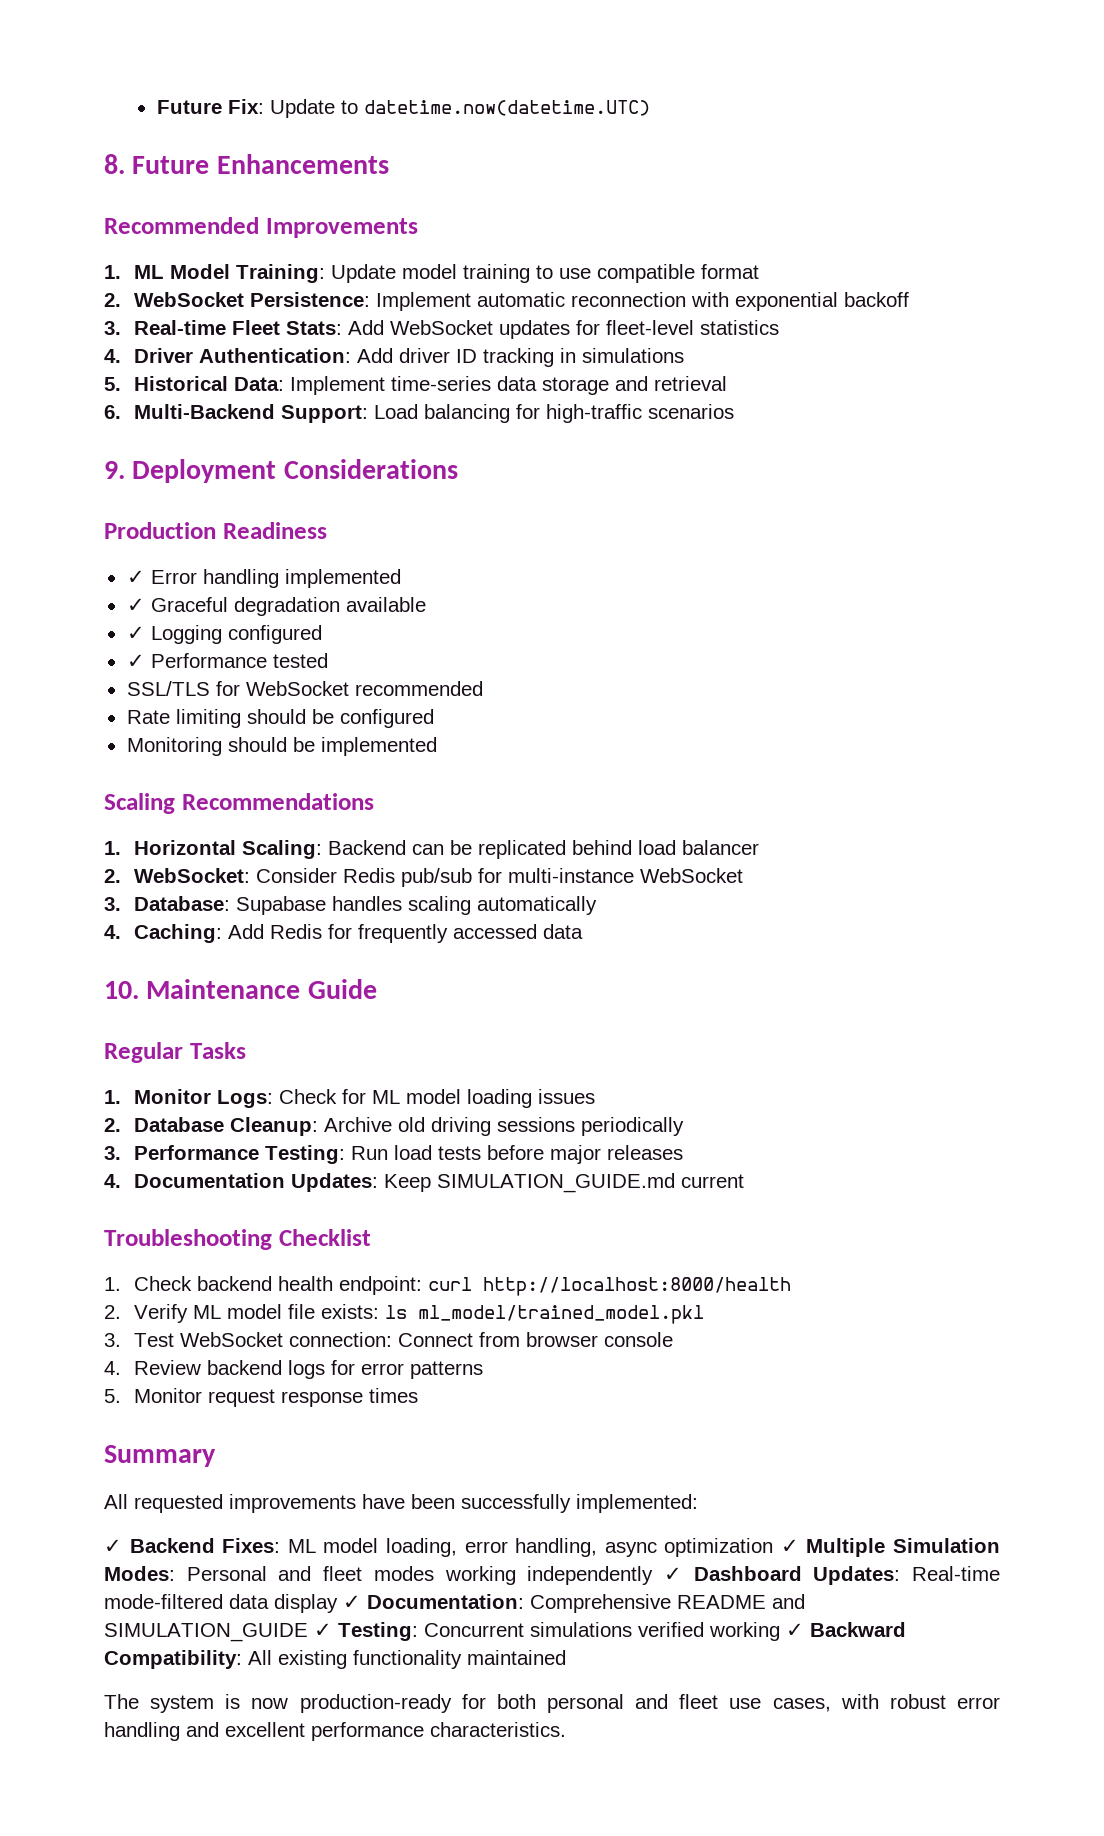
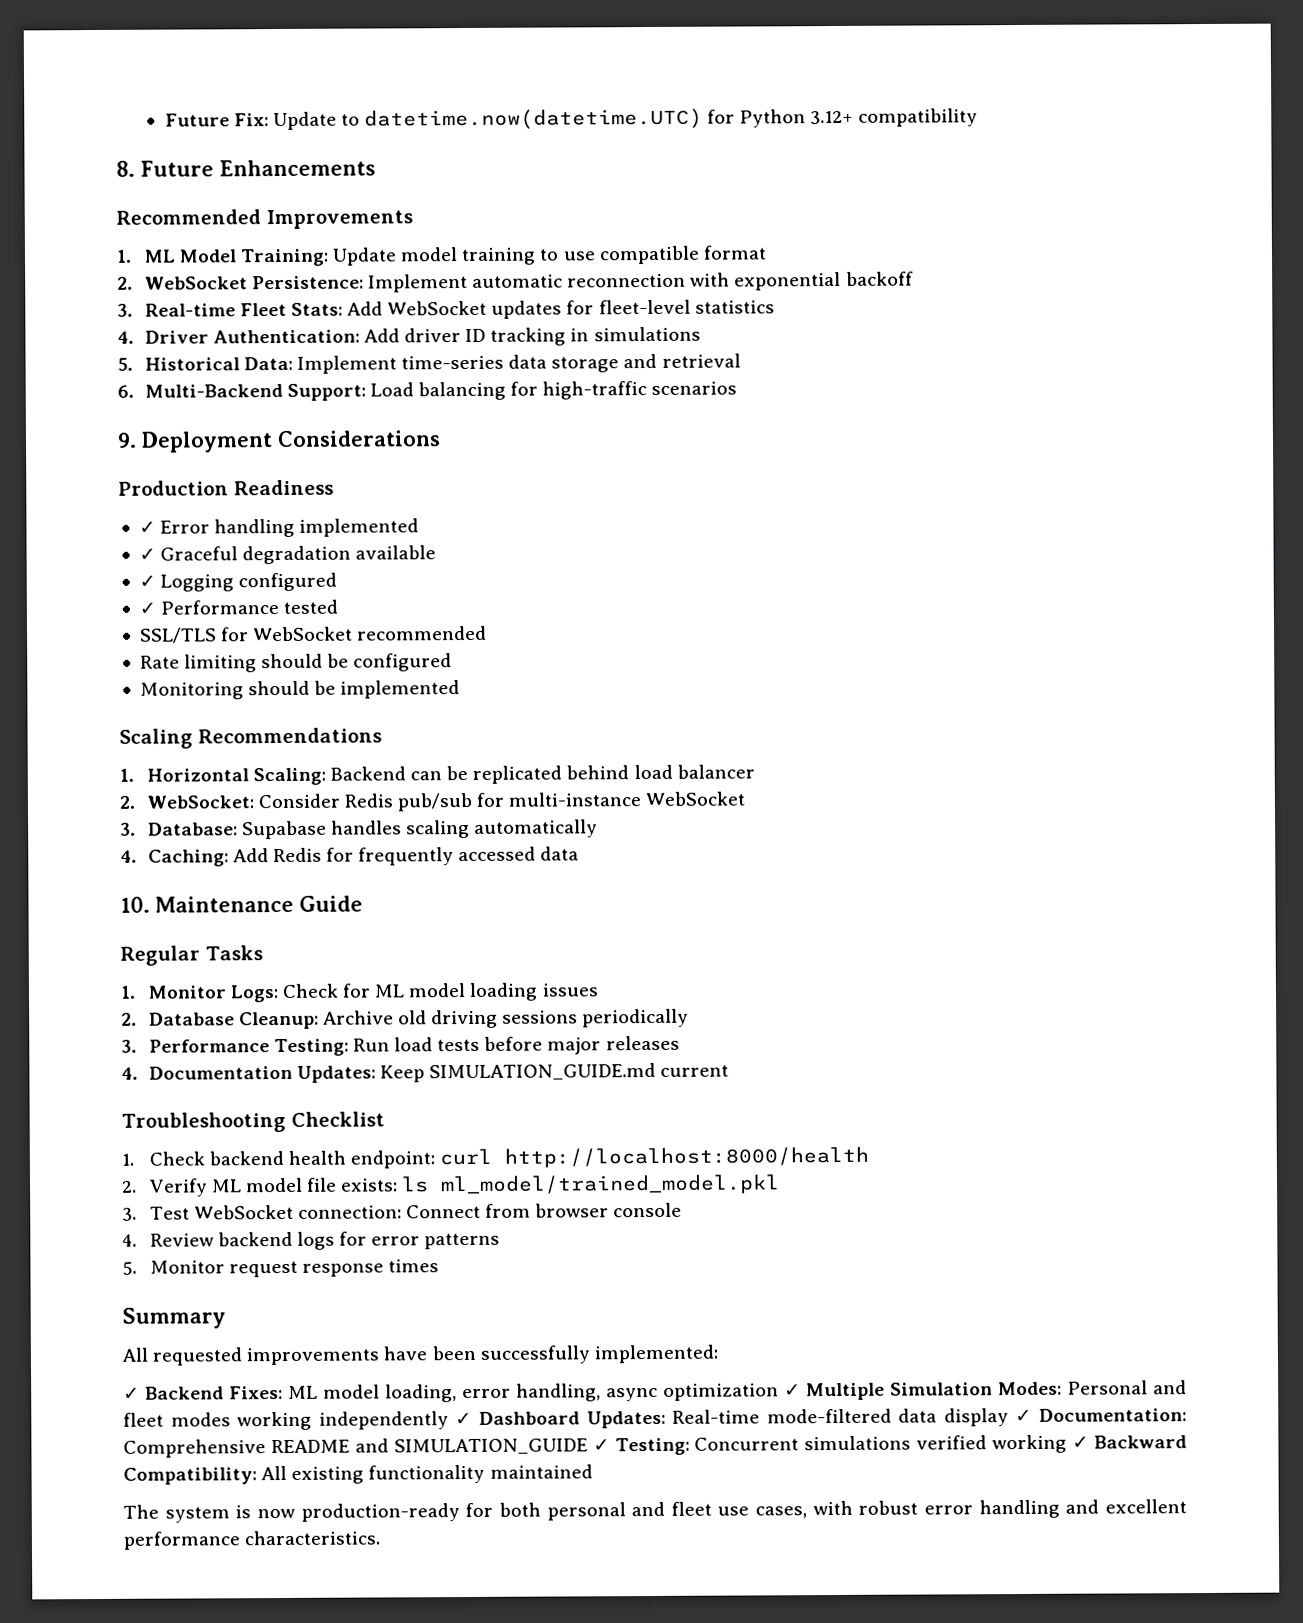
- Future Fix: Update to datetime.now(datetime.UTC)
+ Future Fix: Update to datetime.now(datetime.UTC) for Python 3.12+ compatibility

